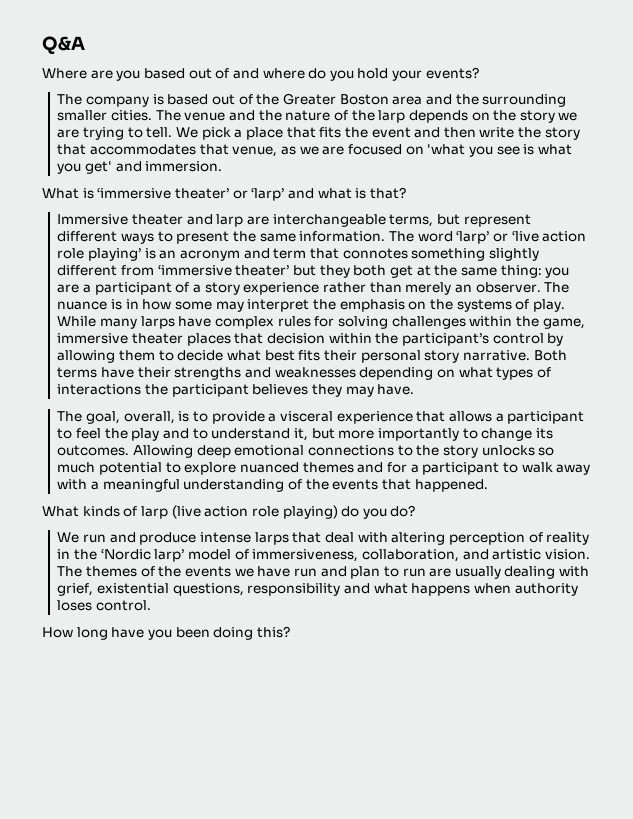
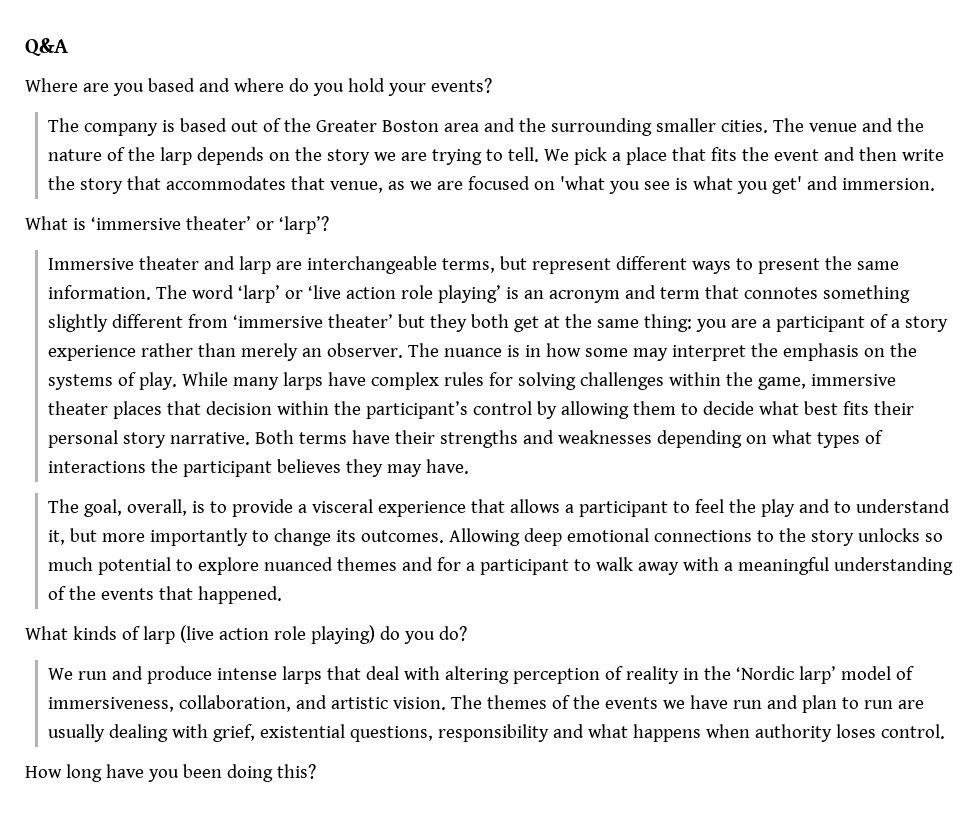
- Where are you based out of and where do you hold your events?
+ Where are you based and where do you hold your events?
- What is ‘immersive theater’ or ‘larp’ and what is that?
+ What is ‘immersive theater’ or ‘larp’?

